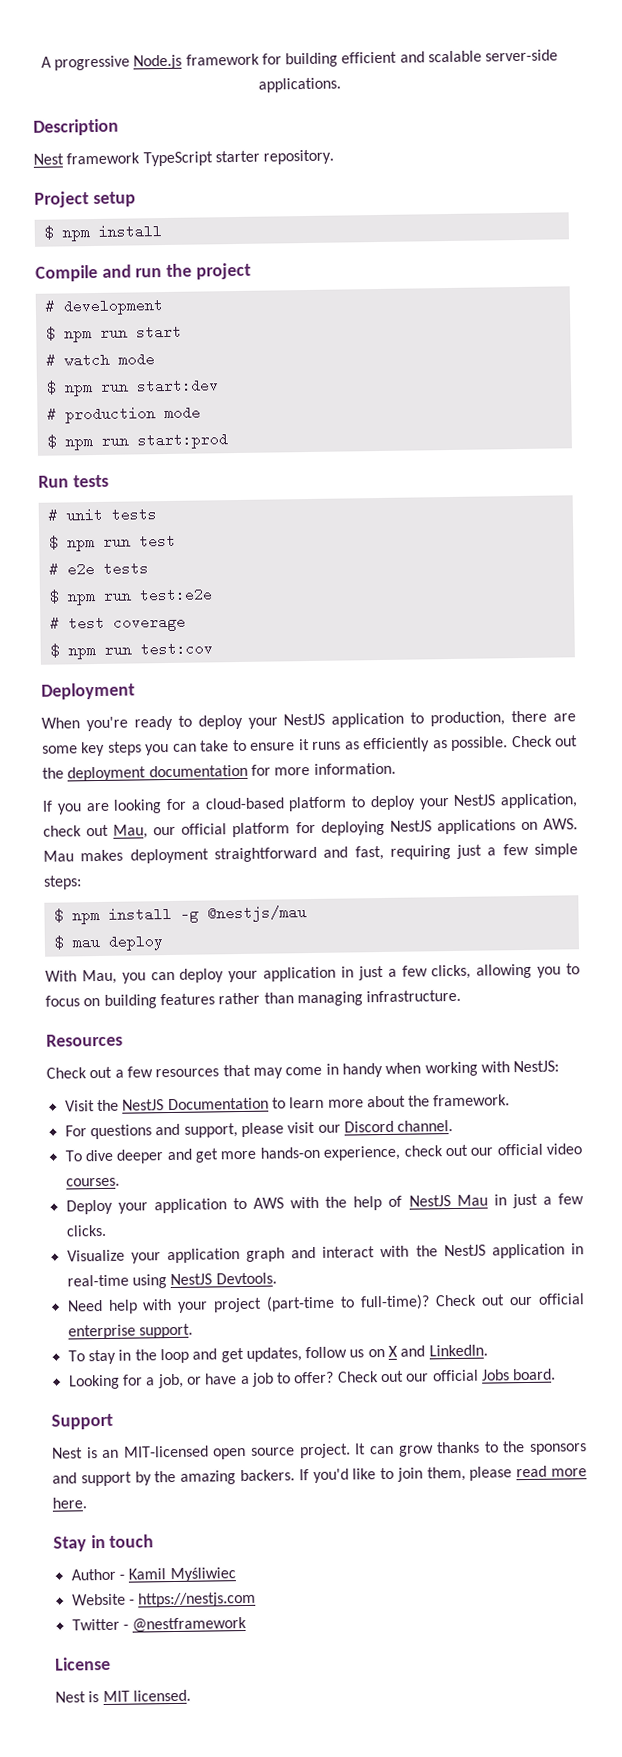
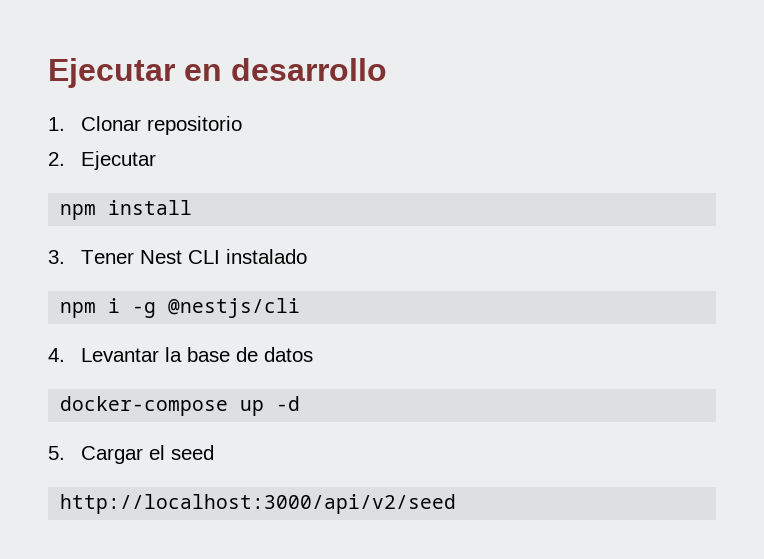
- A progressive Node.js framework for building efficient and scalable server-side applications.
- Description
- Nest framework TypeScript starter repository.
- Project setup
- $ npm install
- Compile and run the project
- # development
- $ npm run start
- # watch mode
- $ npm run start:dev
- # production mode
- $ npm run start:prod
- Run tests
- # unit tests
- $ npm run test
- # e2e tests
- $ npm run test:e2e
- # test coverage
- $ npm run test:cov
- Deployment
- When you're ready to deploy your NestJS application to production, there are some key steps you can take to ensure it runs as efficiently as possible. Check out the deployment documentation for more information.
- If you are looking for a cloud-based platform to deploy your NestJS application, check out Mau, our official platform for deploying NestJS applications on AWS. Mau makes deployment straightforward and fast, requiring just a few simple steps:
- $ npm install -g @nestjs/mau
- $ mau deploy
- With Mau, you can deploy your application in just a few clicks, allowing you to focus on building features rather than managing infrastructure.
- Resources
- Check out a few resources that may come in handy when working with NestJS:
- Visit the NestJS Documentation to learn more about the framework.
- For questions and support, please visit our Discord channel.
- To dive deeper and get more hands-on experience, check out our official video courses.
- Deploy your application to AWS with the help of NestJS Mau in just a few clicks.
- Visualize your application graph and interact with the NestJS application in real-time using NestJS Devtools.
- Need help with your project (part-time to full-time)? Check out our official enterprise support.
- To stay in the loop and get updates, follow us on X and LinkedIn.
- Looking for a job, or have a job to offer? Check out our official Jobs board.
- Support
- Nest is an MIT-licensed open source project. It can grow thanks to the sponsors and support by the amazing backers. If you'd like to join them, please read more here.
- Stay in touch
- Author - Kamil Myśliwiec
- Website - https://nestjs.com
- Twitter - @nestframework
- License
- Nest is MIT licensed.
+ Ejecutar en desarrollo
+ 1. Clonar repositorio
+ 2. Ejecutar
+ npm install
+ 3. Tener Nest CLI instalado
+ npm i -g @nestjs/cli
+ 4. Levantar la base de datos
+ docker-compose up -d
+ 5. Cargar el seed
+ http://localhost:3000/api/v2/seed

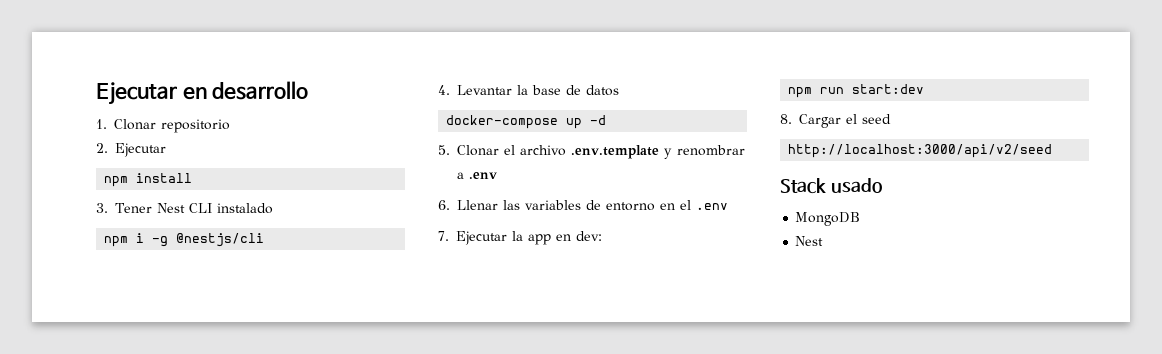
- 5. Cargar el seed
+ 5. Clonar el archivo .env.template y renombrar a .env
+ 6. Llenar las variables de entorno en el .env
+ 7. Ejecutar la app en dev:
+ npm run start:dev
+ 8. Cargar el seed
+ Stack usado
+ MongoDB
+ Nest

